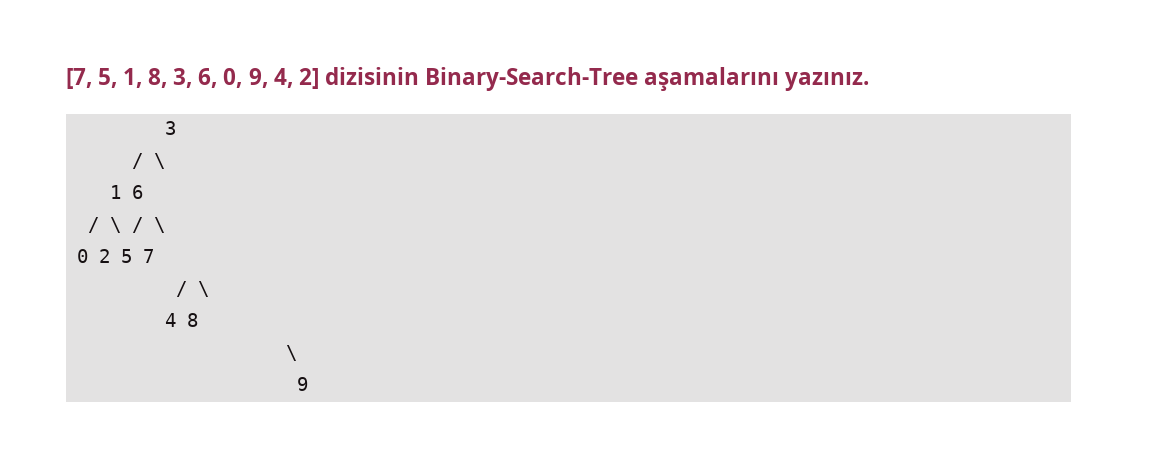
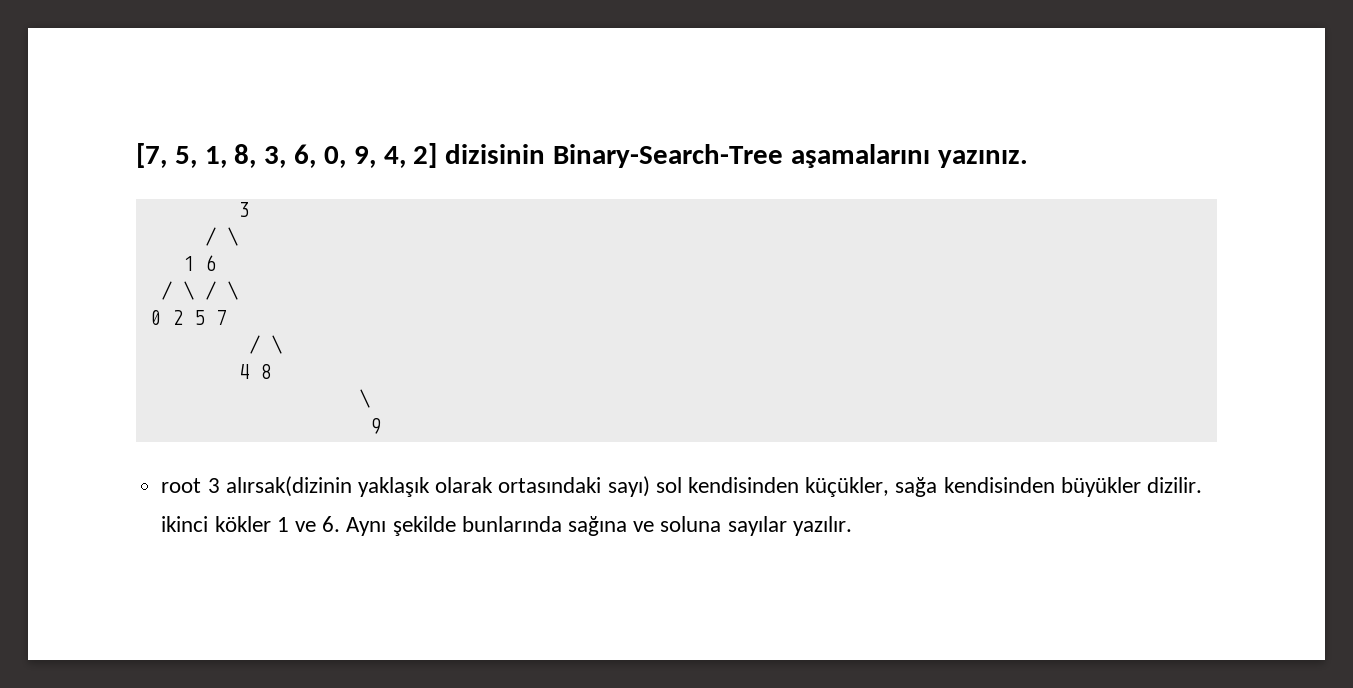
+ root 3 alırsak(dizinin yaklaşık olarak ortasındaki sayı) sol kendisinden küçükler, sağa kendisinden büyükler dizilir. ikinci kökler 1 ve 6. Aynı şekilde bunlarında sağına ve soluna sayılar yazılır.

